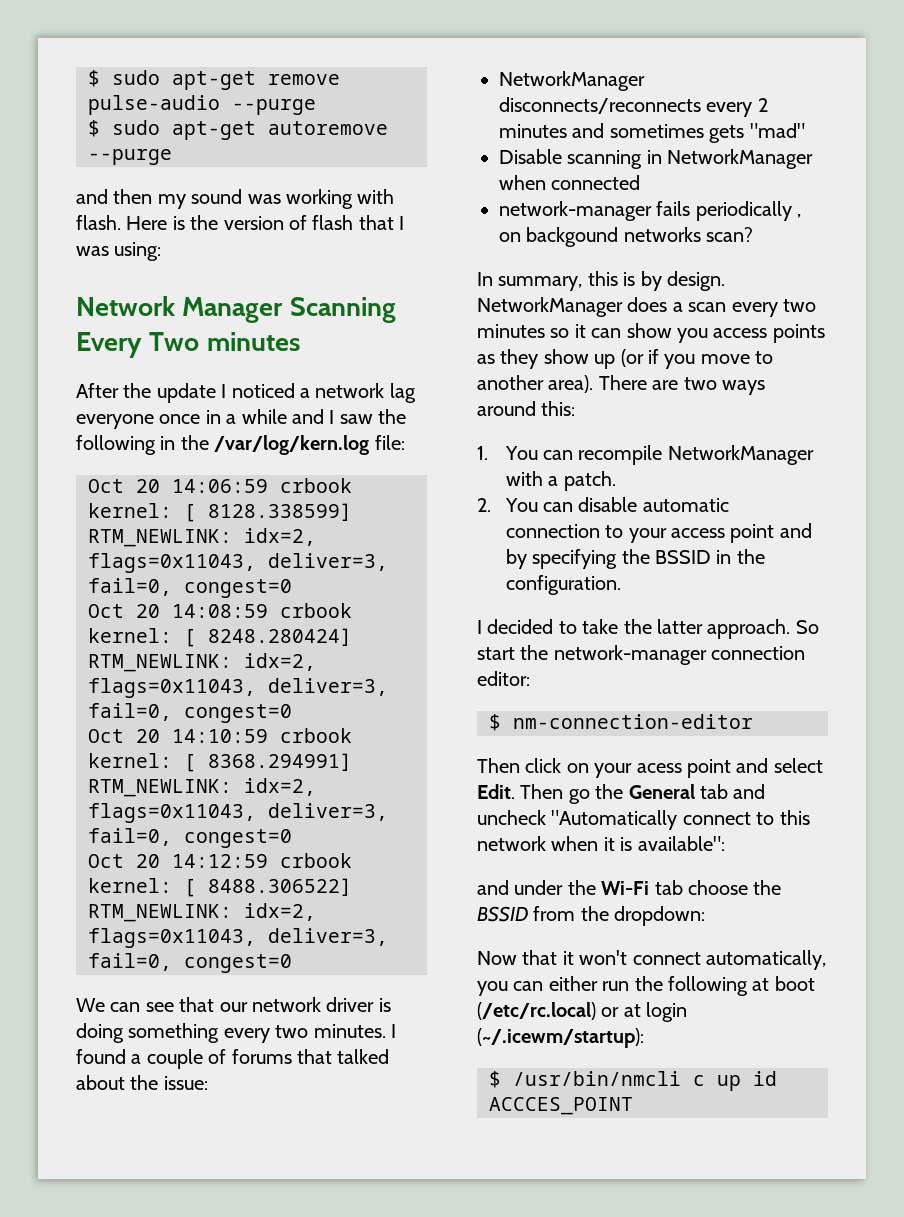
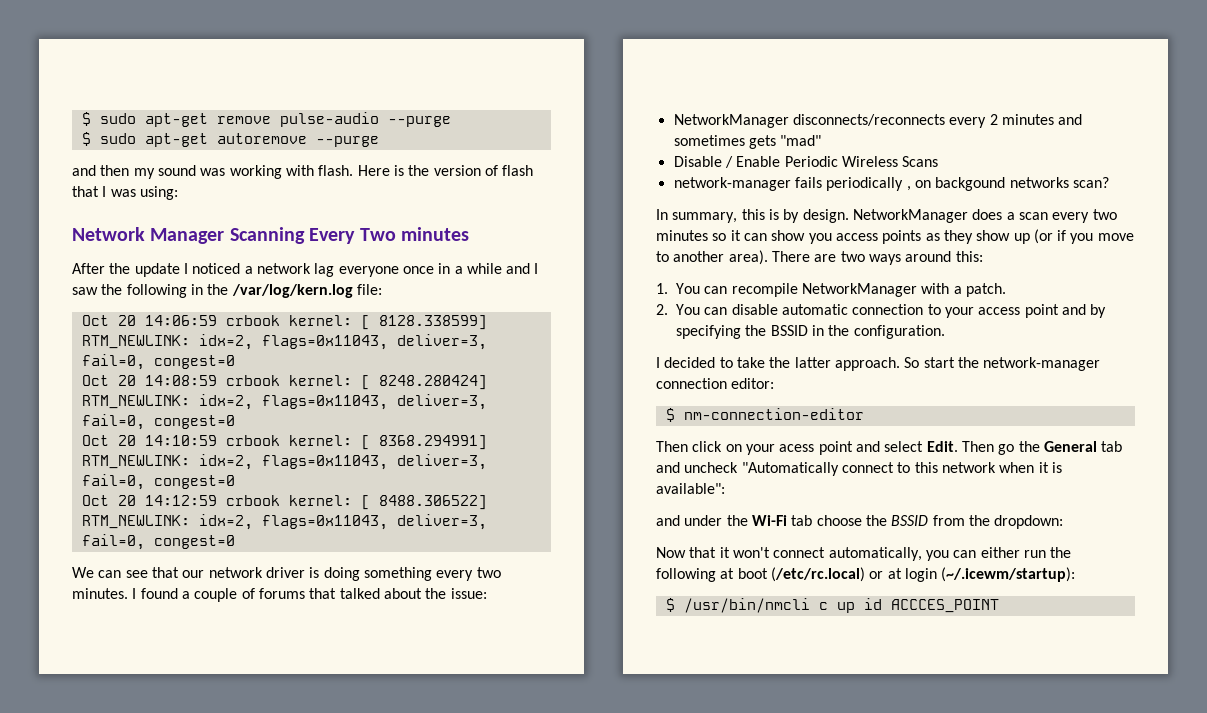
- Disable scanning in NetworkManager when connected
+ Disable / Enable Periodic Wireless Scans

